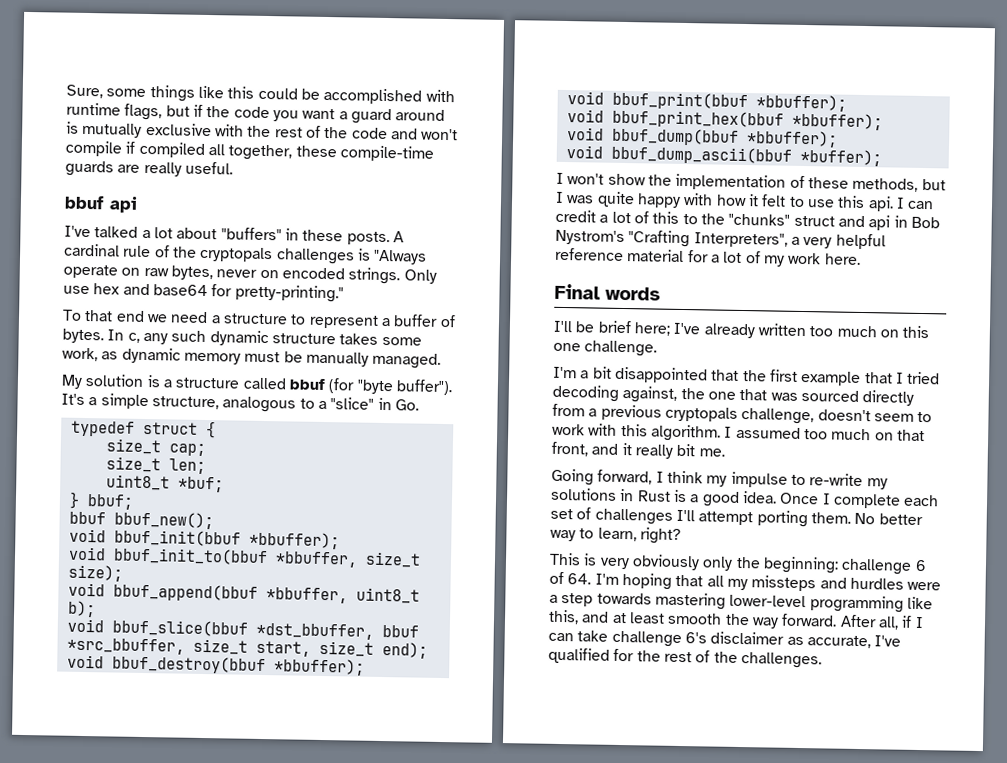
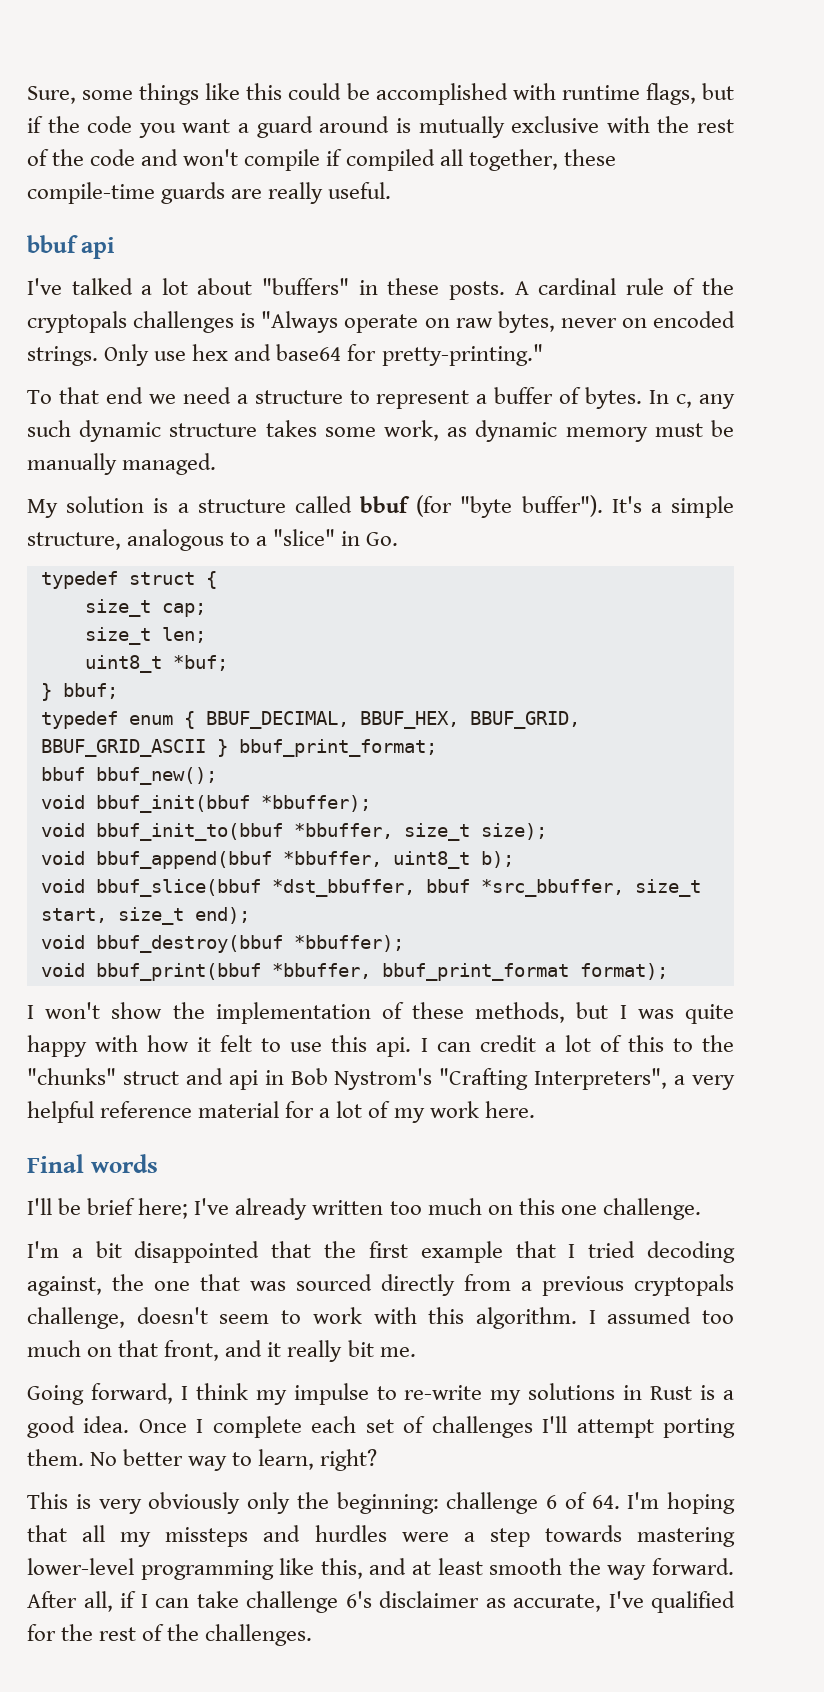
+ typedef enum { BBUF_DECIMAL, BBUF_HEX, BBUF_GRID, BBUF_GRID_ASCII } bbuf_print_format;
- void bbuf_print(bbuf *bbuffer);
- void bbuf_print_hex(bbuf *bbuffer);
- void bbuf_dump(bbuf *bbuffer);
- void bbuf_dump_ascii(bbuf *buffer);
+ void bbuf_print(bbuf *bbuffer, bbuf_print_format format);

